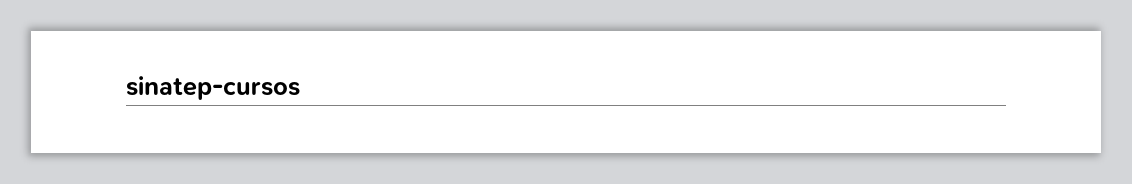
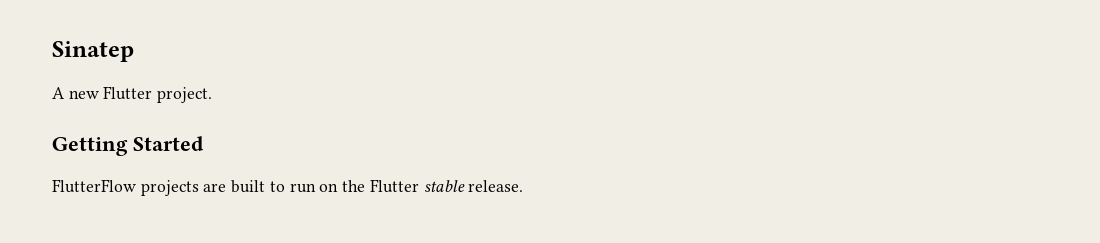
- sinatep-cursos
+ Sinatep
+ A new Flutter project.
+ Getting Started
+ FlutterFlow projects are built to run on the Flutter stable release.

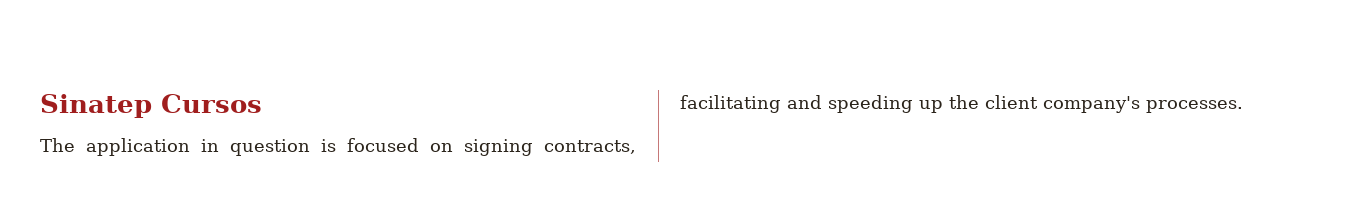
- Sinatep
- A new Flutter project.
- Getting Started
- FlutterFlow projects are built to run on the Flutter stable release.
+ Sinatep Cursos
+ The application in question is focused on signing contracts, facilitating and speeding up the client company's processes.

